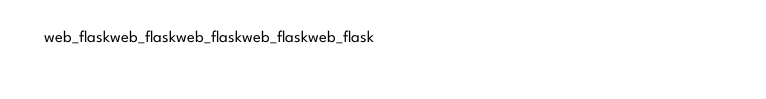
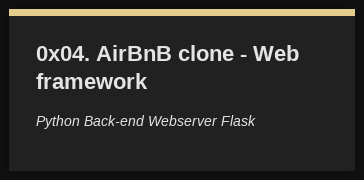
- web_flaskweb_flaskweb_flaskweb_flaskweb_flask
+ 0x04. AirBnB clone - Web framework
+ Python Back-end Webserver Flask

